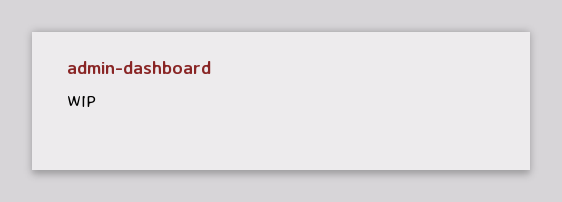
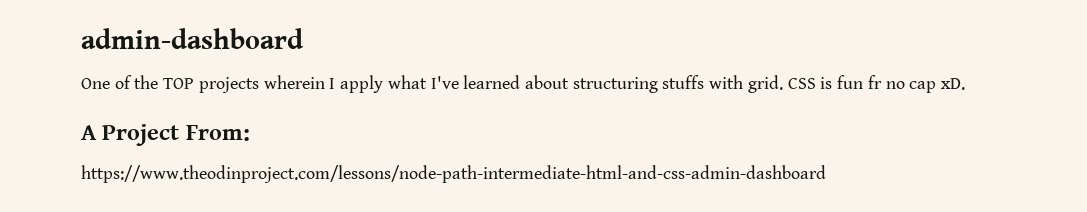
- WIP
+ One of the TOP projects wherein I apply what I've learned about structuring stuffs with grid. CSS is fun fr no cap xD.
+ A Project From:
+ https://www.theodinproject.com/lessons/node-path-intermediate-html-and-css-admin-dashboard

